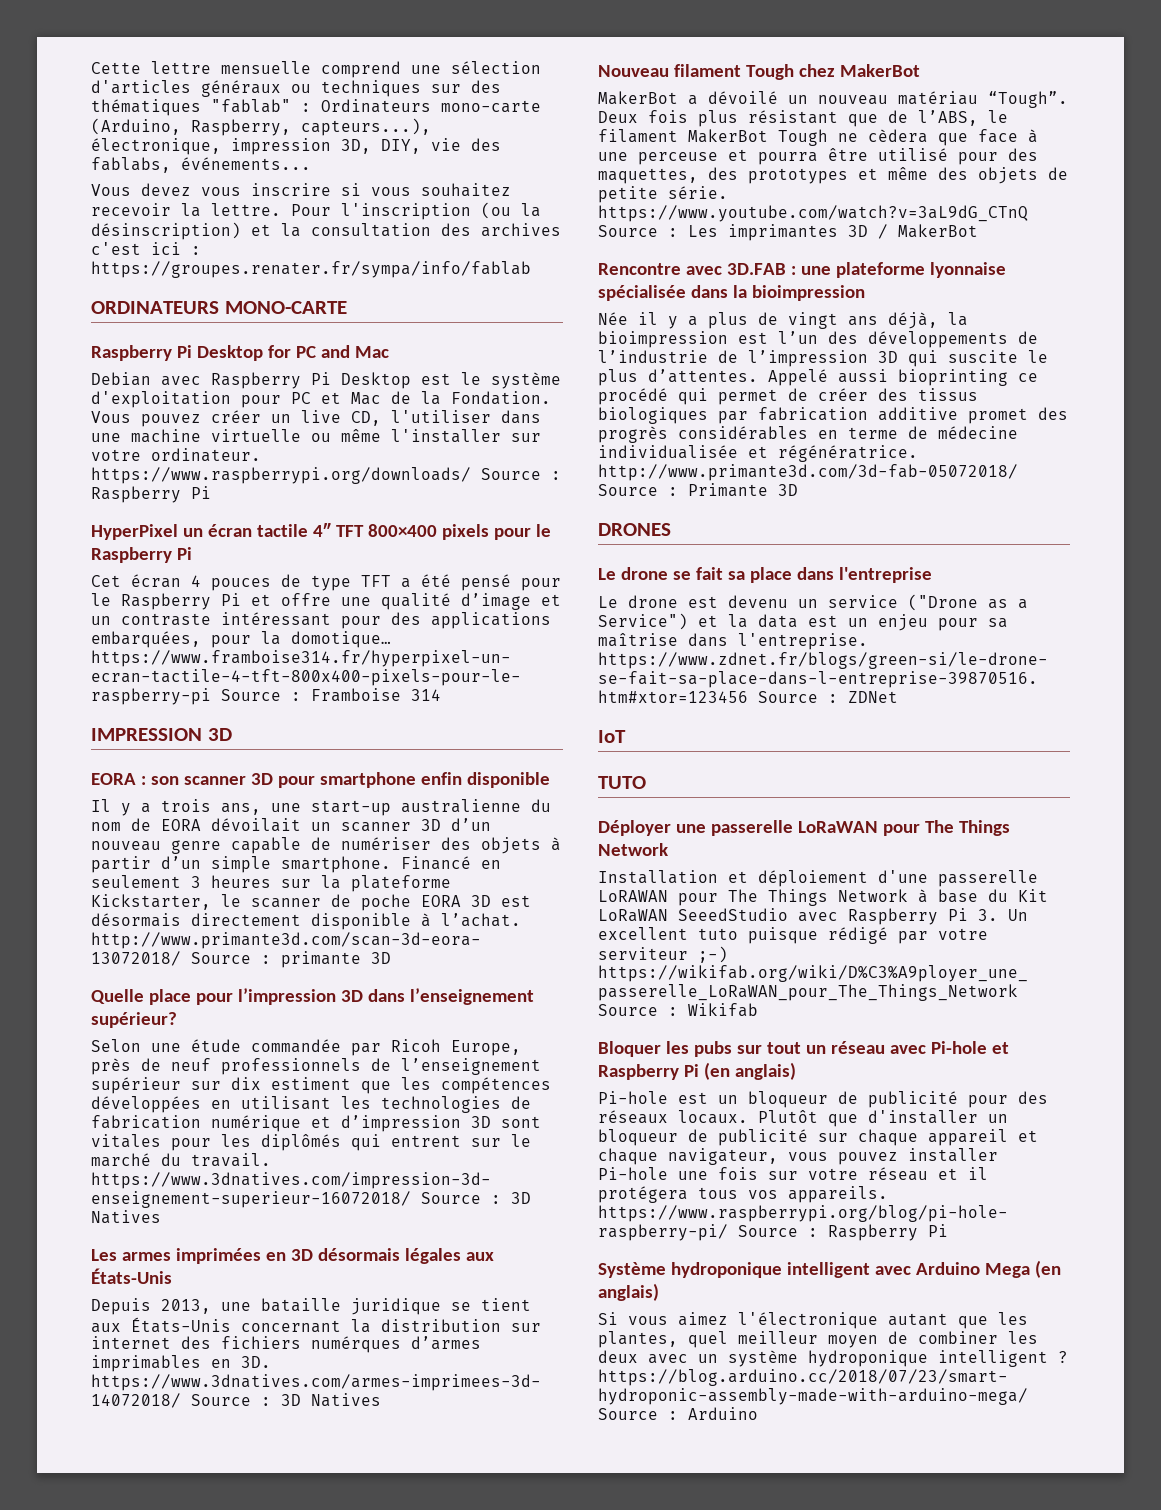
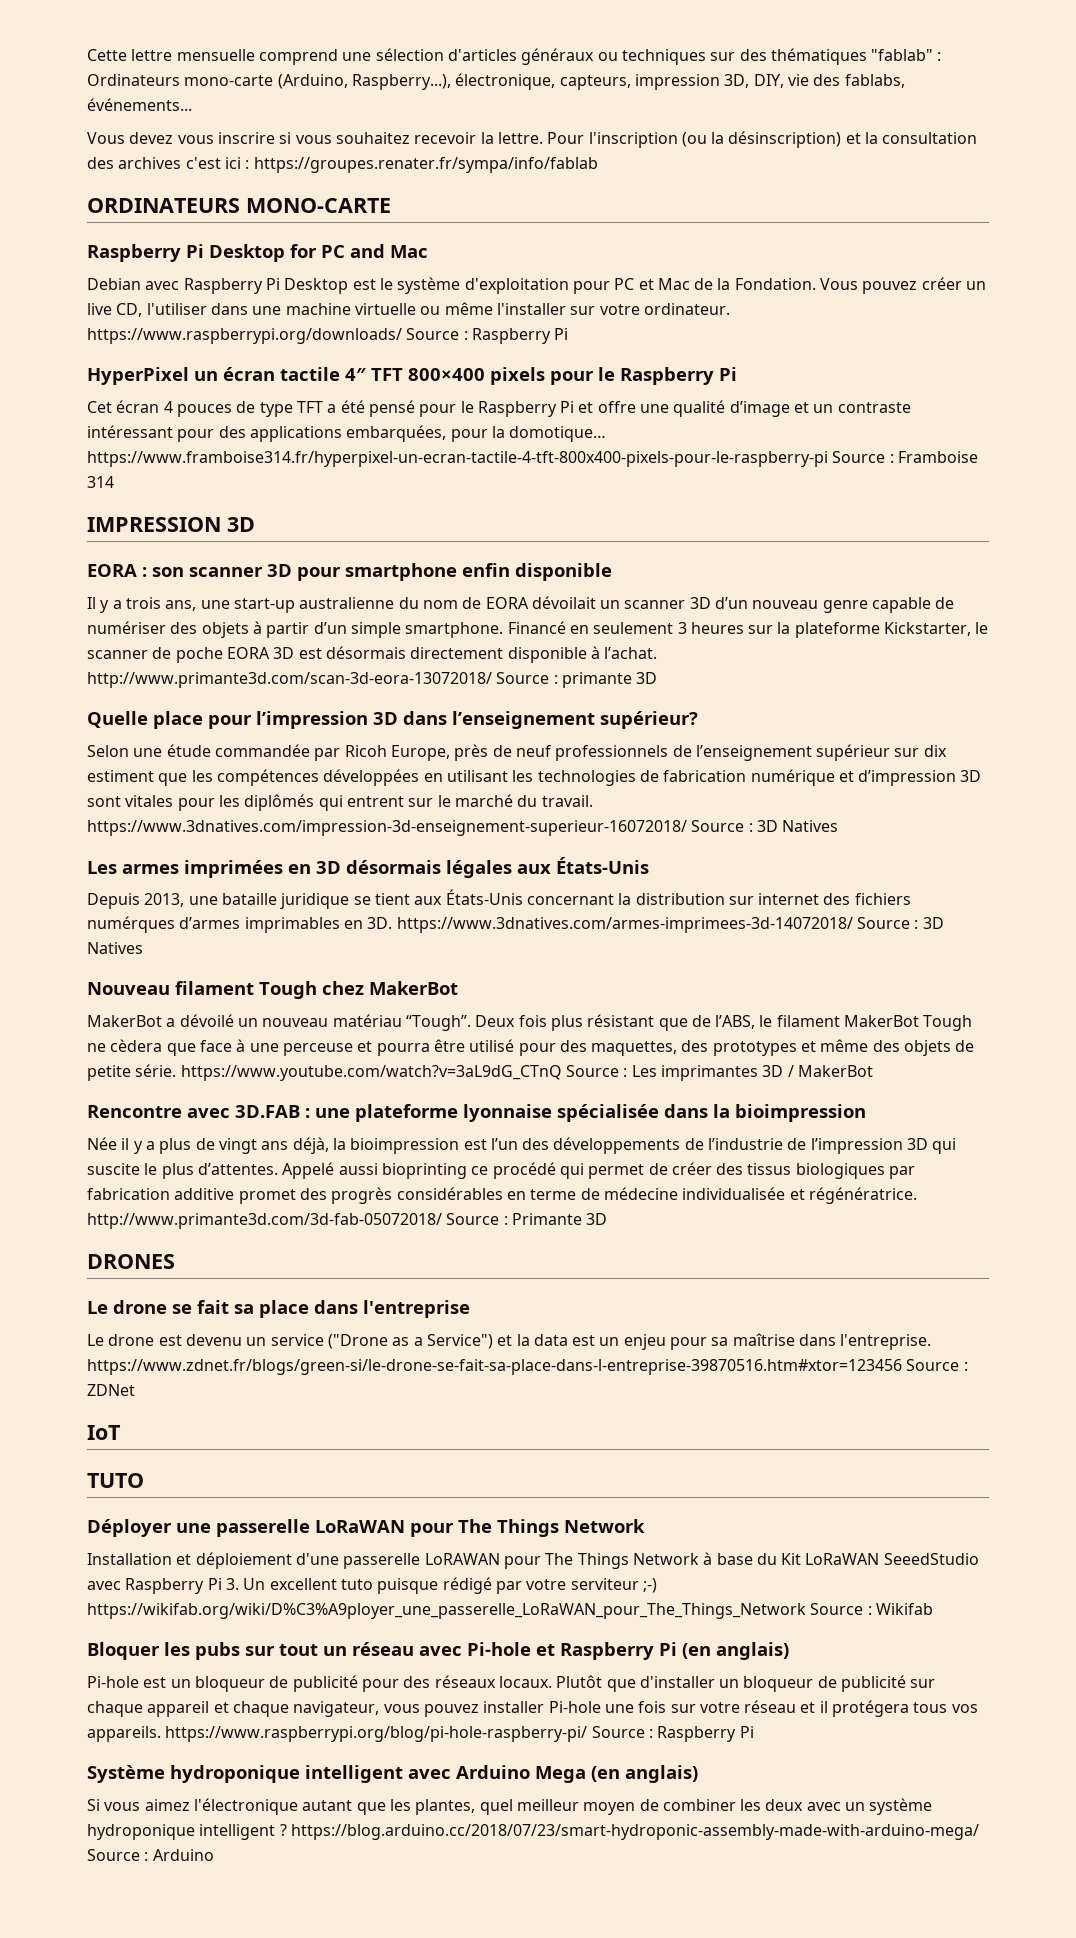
- Cette lettre mensuelle comprend une sélection d'articles généraux ou techniques sur des thématiques "fablab" : Ordinateurs mono-carte (Arduino, Raspberry, capteurs...), électronique, impression 3D, DIY, vie des fablabs, événements...
+ Cette lettre mensuelle comprend une sélection d'articles généraux ou techniques sur des thématiques "fablab" : Ordinateurs mono-carte (Arduino, Raspberry...), électronique, capteurs, impression 3D, DIY, vie des fablabs, événements...

